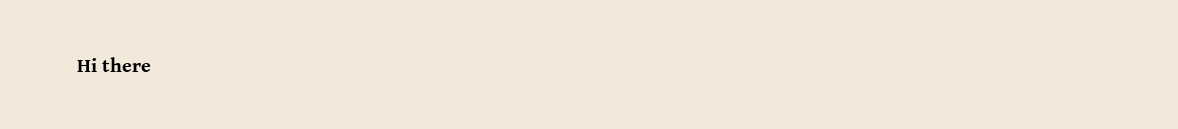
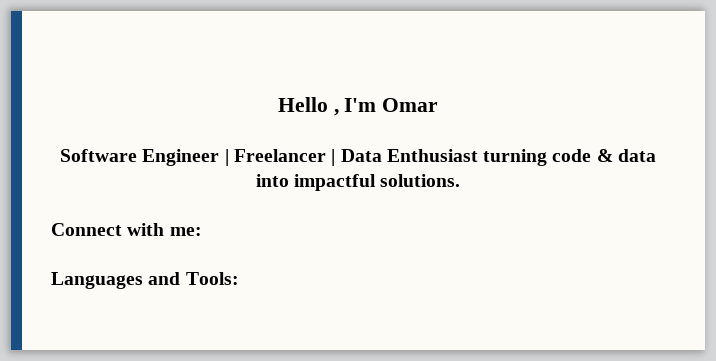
- Hi there
+ Hello , I'm Omar
+ Software Engineer | Freelancer | Data Enthusiast turning code & data into impactful solutions.
+ Connect with me:
+ Languages and Tools:

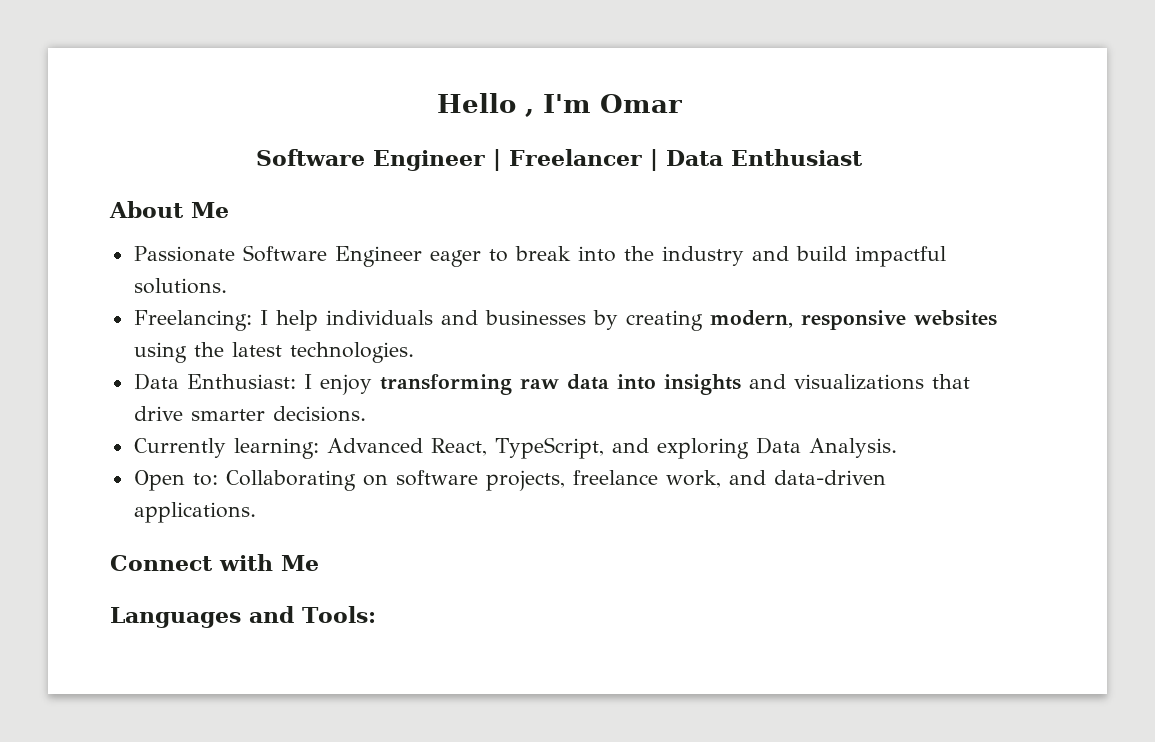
- Software Engineer | Freelancer | Data Enthusiast turning code & data into impactful solutions.
+ Software Engineer | Freelancer | Data Enthusiast
+ About Me
+ Passionate Software Engineer eager to break into the industry and build impactful solutions.
+ Freelancing: I help individuals and businesses by creating modern, responsive websites using the latest technologies.
+ Data Enthusiast: I enjoy transforming raw data into insights and visualizations that drive smarter decisions.
+ Currently learning: Advanced React, TypeScript, and exploring Data Analysis.
+ Open to: Collaborating on software projects, freelance work, and data-driven applications.
- Connect with me:
+ Connect with Me

